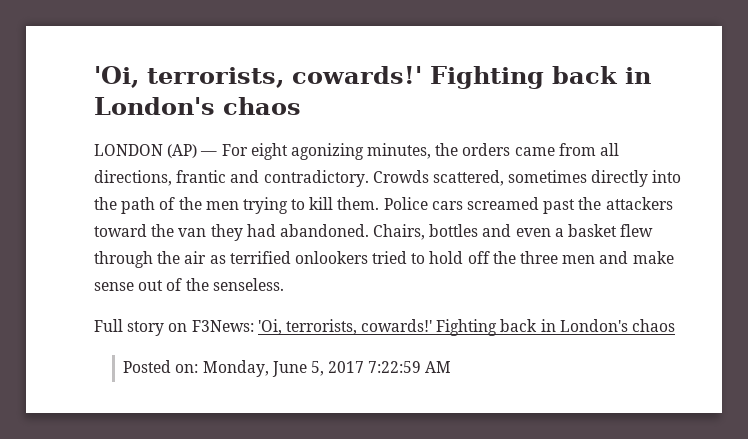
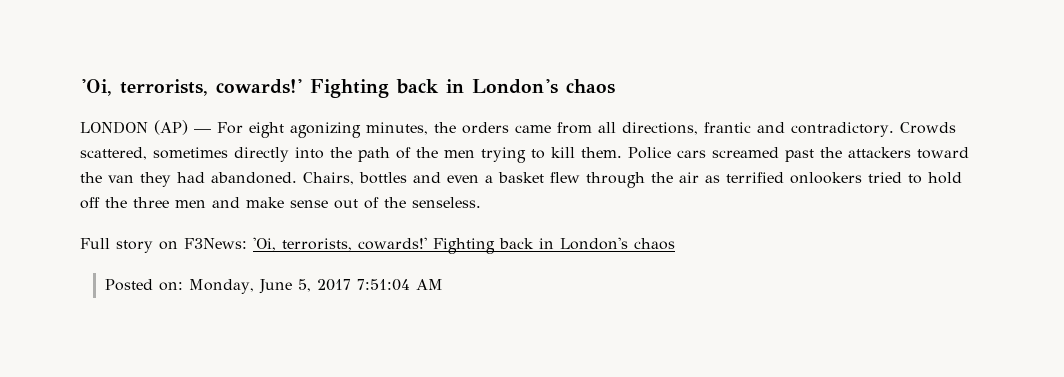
- Posted on: Monday, June 5, 2017 7:22:59 AM
+ Posted on: Monday, June 5, 2017 7:51:04 AM

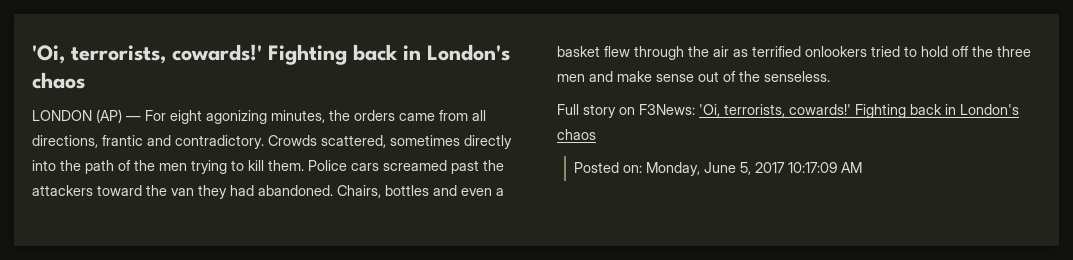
- Posted on: Monday, June 5, 2017 7:51:04 AM
+ Posted on: Monday, June 5, 2017 10:17:09 AM

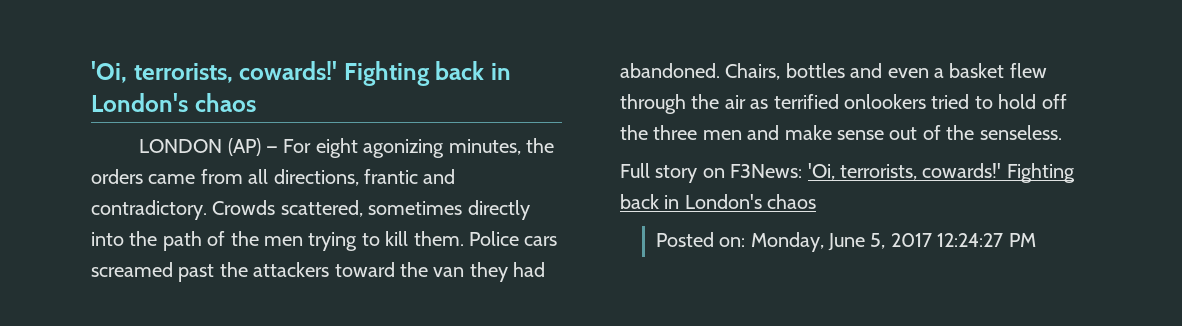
- Posted on: Monday, June 5, 2017 10:17:09 AM
+ Posted on: Monday, June 5, 2017 12:24:27 PM

